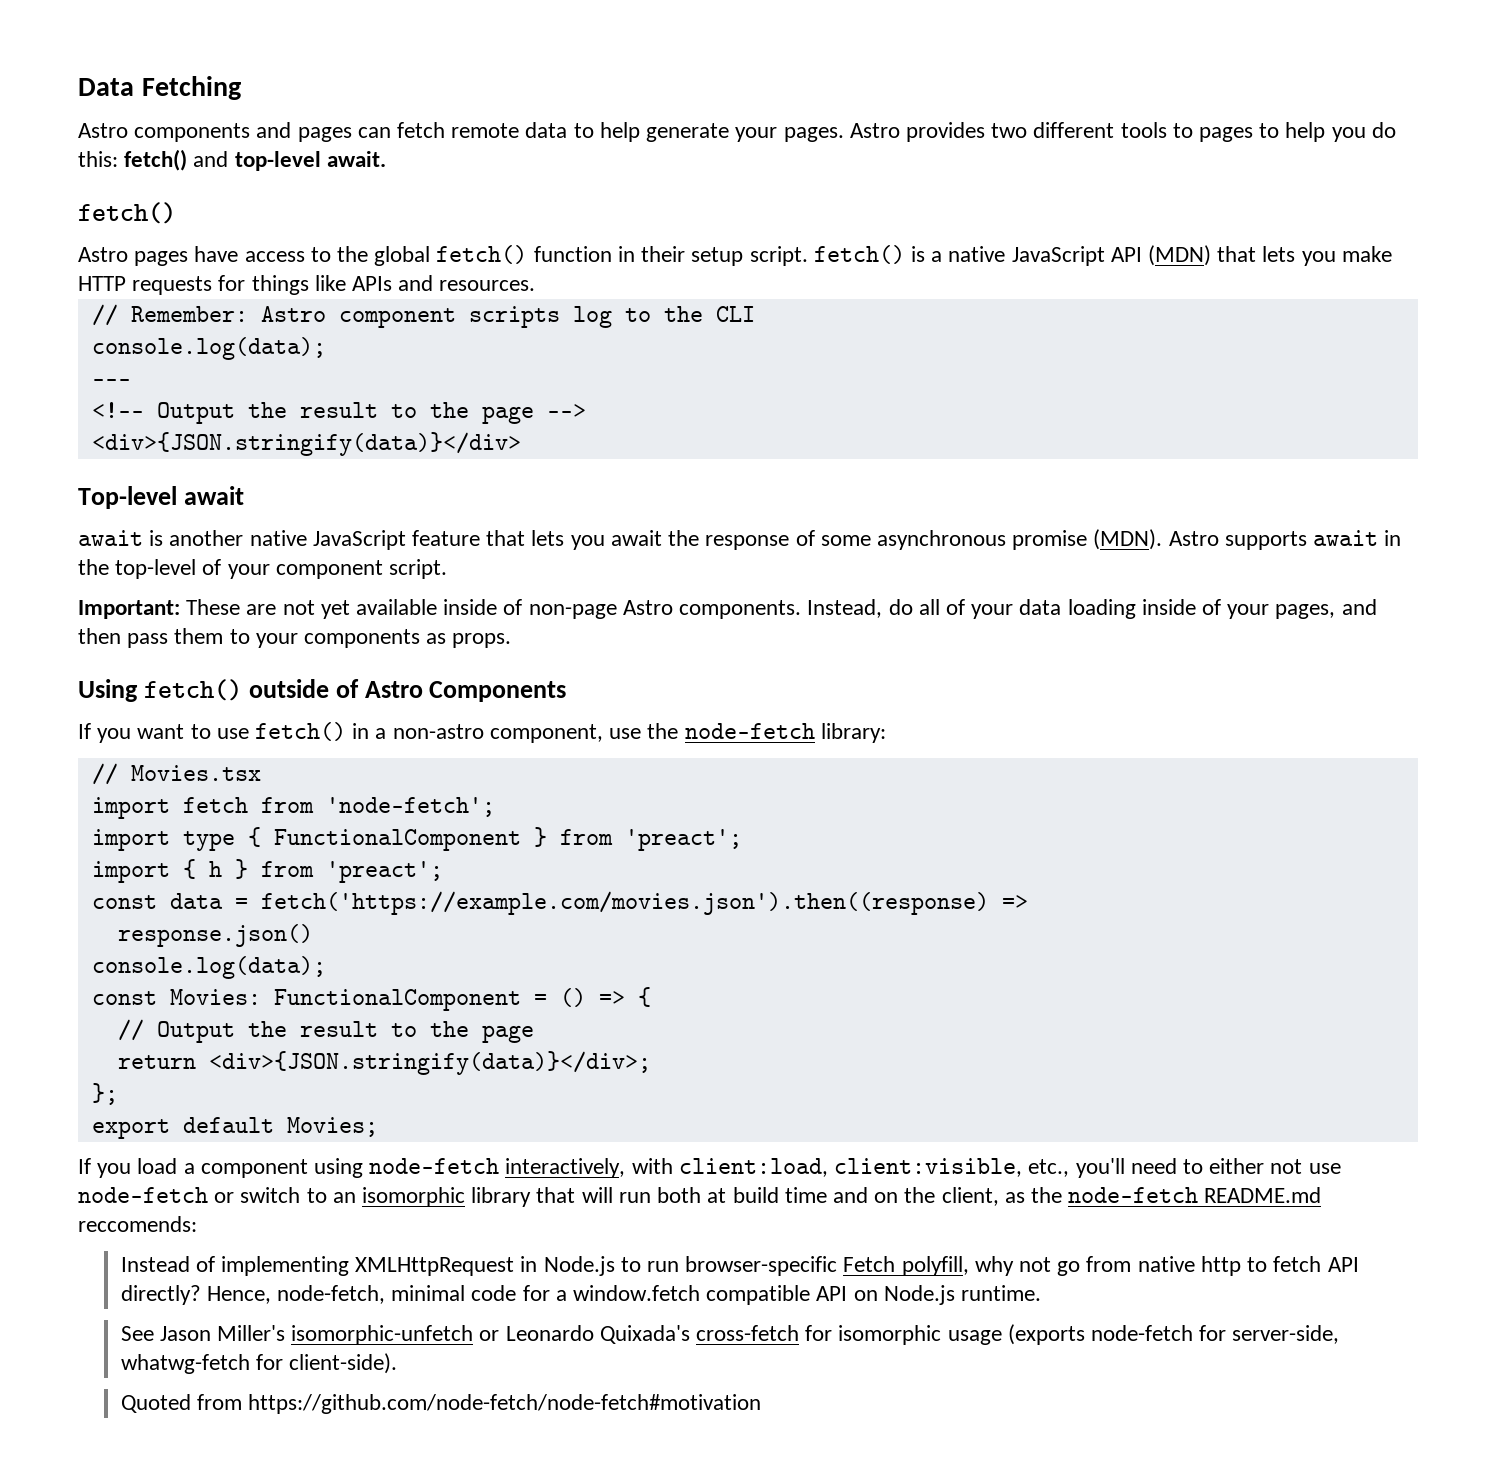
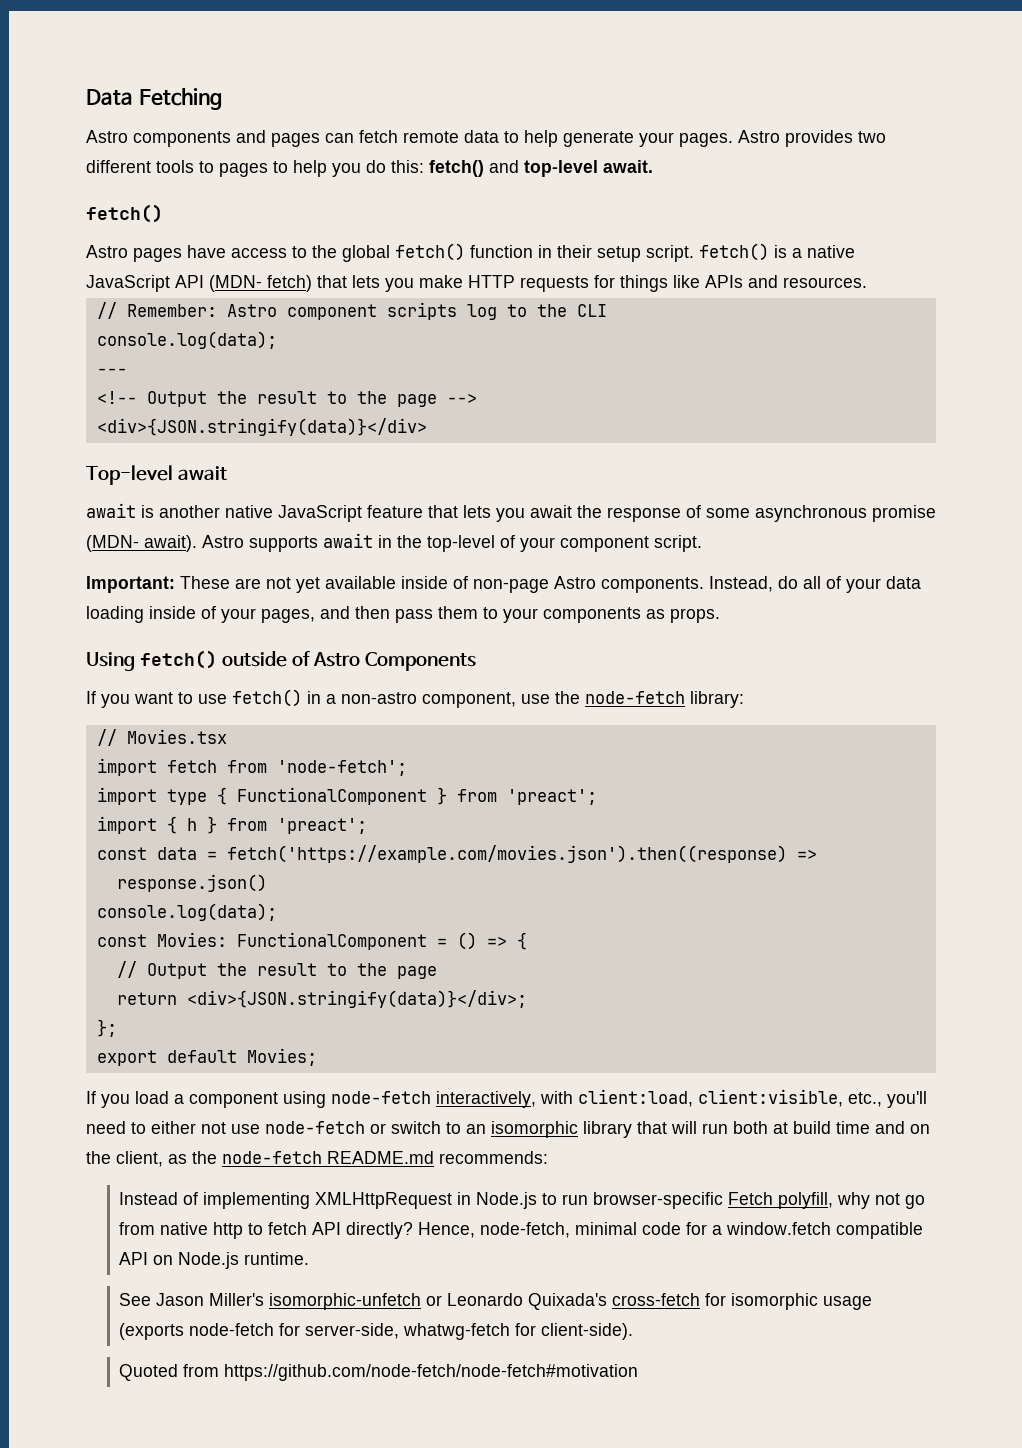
- Astro pages have access to the global fetch() function in their setup script. fetch() is a native JavaScript API (MDN) that lets you make HTTP requests for things like APIs and resources.
+ Astro pages have access to the global fetch() function in their setup script. fetch() is a native JavaScript API (MDN- fetch) that lets you make HTTP requests for things like APIs and resources.
- await is another native JavaScript feature that lets you await the response of some asynchronous promise (MDN).
+ await is another native JavaScript feature that lets you await the response of some asynchronous promise (MDN- await).
- If you load a component using node-fetch interactively, with client:load, client:visible, etc., you'll need to either not use node-fetch or switch to an isomorphic library that will run both at build time and on the client, as the node-fetch README.md reccomends:
+ If you load a component using node-fetch interactively, with client:load, client:visible, etc., you'll need to either not use node-fetch or switch to an isomorphic library that will run both at build time and on the client, as the node-fetch README.md recommends:

